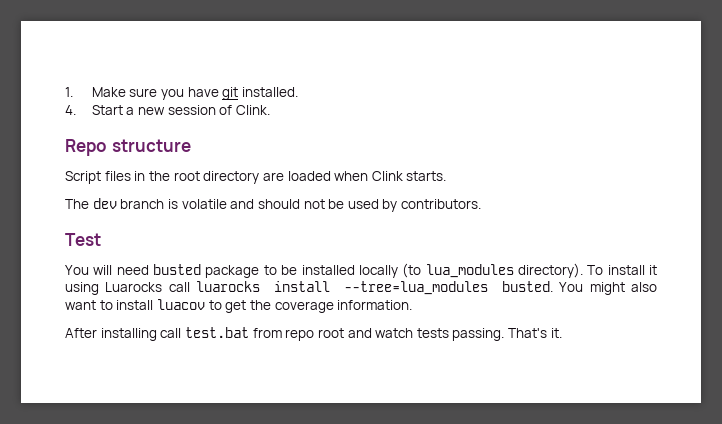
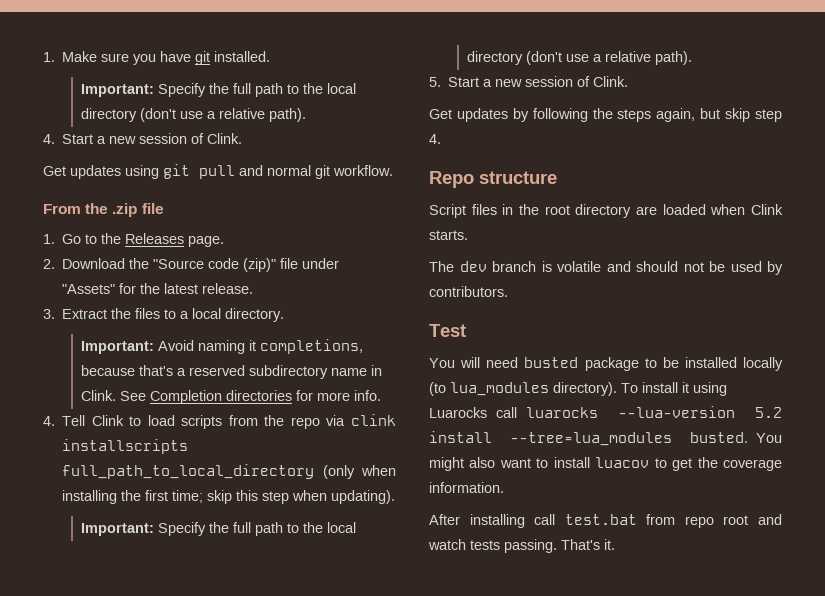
  1. Make sure you have git installed.
+ Important: Specify the full path to the local directory (don't use a relative path).
+ Get updates using git pull and normal git workflow.
+ From the .zip file
+ 1. Go to the Releases page.
+ 2. Download the "Source code (zip)" file under "Assets" for the latest release.
+ 3. Extract the files to a local directory.
+ Important: Avoid naming it completions, because that's a reserved subdirectory name in Clink. See Completion directories for more info.
+ 4. Tell Clink to load scripts from the repo via clink installscripts full_path_to_local_directory (only when installing the first time; skip this step when updating).
+ Important: Specify the full path to the local directory (don't use a relative path).
+ 5. Start a new session of Clink.
+ Get updates by following the steps again, but skip step 4.
- To install it using Luarocks call luarocks install --tree=lua_modules busted.
+ To install it using Luarocks call luarocks --lua-version 5.2 install --tree=lua_modules busted.

